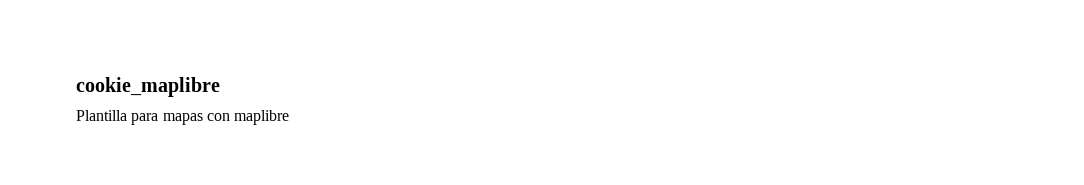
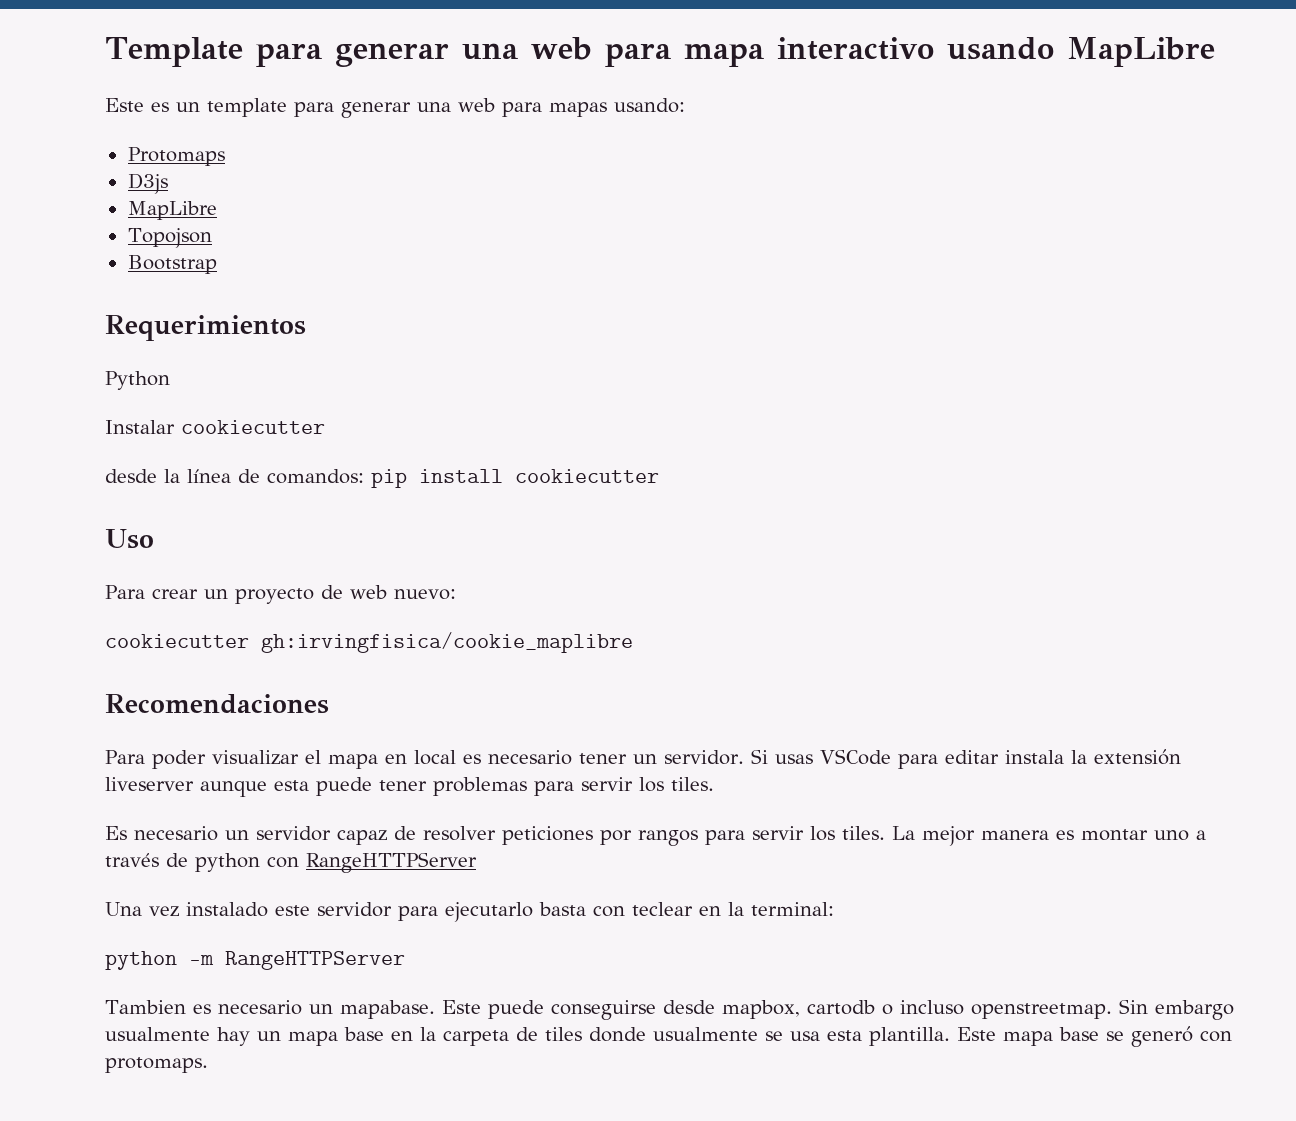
- cookie_maplibre
- Plantilla para mapas con maplibre
+ Template para generar una web para mapa interactivo usando MapLibre
+ Este es un template para generar una web para mapas usando:
+ Protomaps
+ D3js
+ MapLibre
+ Topojson
+ Bootstrap
+ Requerimientos
+ Python
+ Instalar cookiecutter
+ desde la línea de comandos: pip install cookiecutter
+ Uso
+ Para crear un proyecto de web nuevo:
+ cookiecutter gh:irvingfisica/cookie_maplibre
+ Recomendaciones
+ Para poder visualizar el mapa en local es necesario tener un servidor. Si usas VSCode para editar instala la extensión liveserver aunque esta puede tener problemas para servir los tiles.
+ Es necesario un servidor capaz de resolver peticiones por rangos para servir los tiles. La mejor manera es montar uno a través de python con RangeHTTPServer
+ Una vez instalado este servidor para ejecutarlo basta con teclear en la terminal:
+ python -m RangeHTTPServer
+ Tambien es necesario un mapabase. Este puede conseguirse desde mapbox, cartodb o incluso openstreetmap. Sin embargo usualmente hay un mapa base en la carpeta de tiles donde usualmente se usa esta plantilla. Este mapa base se generó con protomaps.

